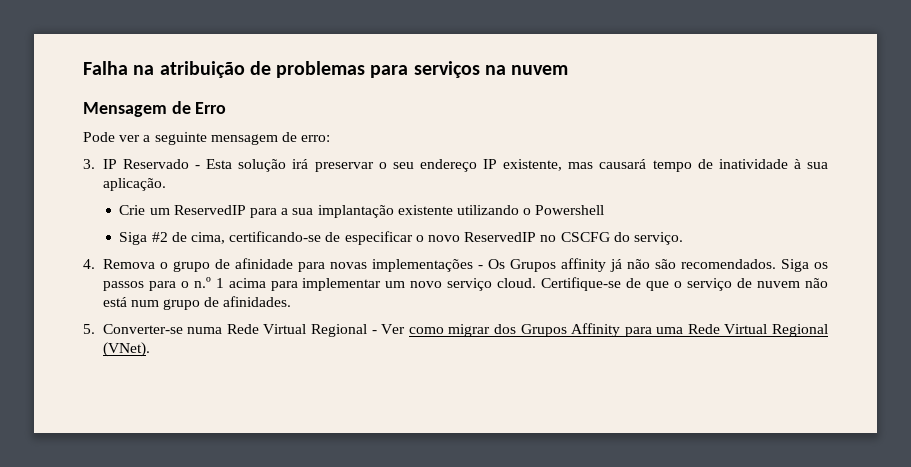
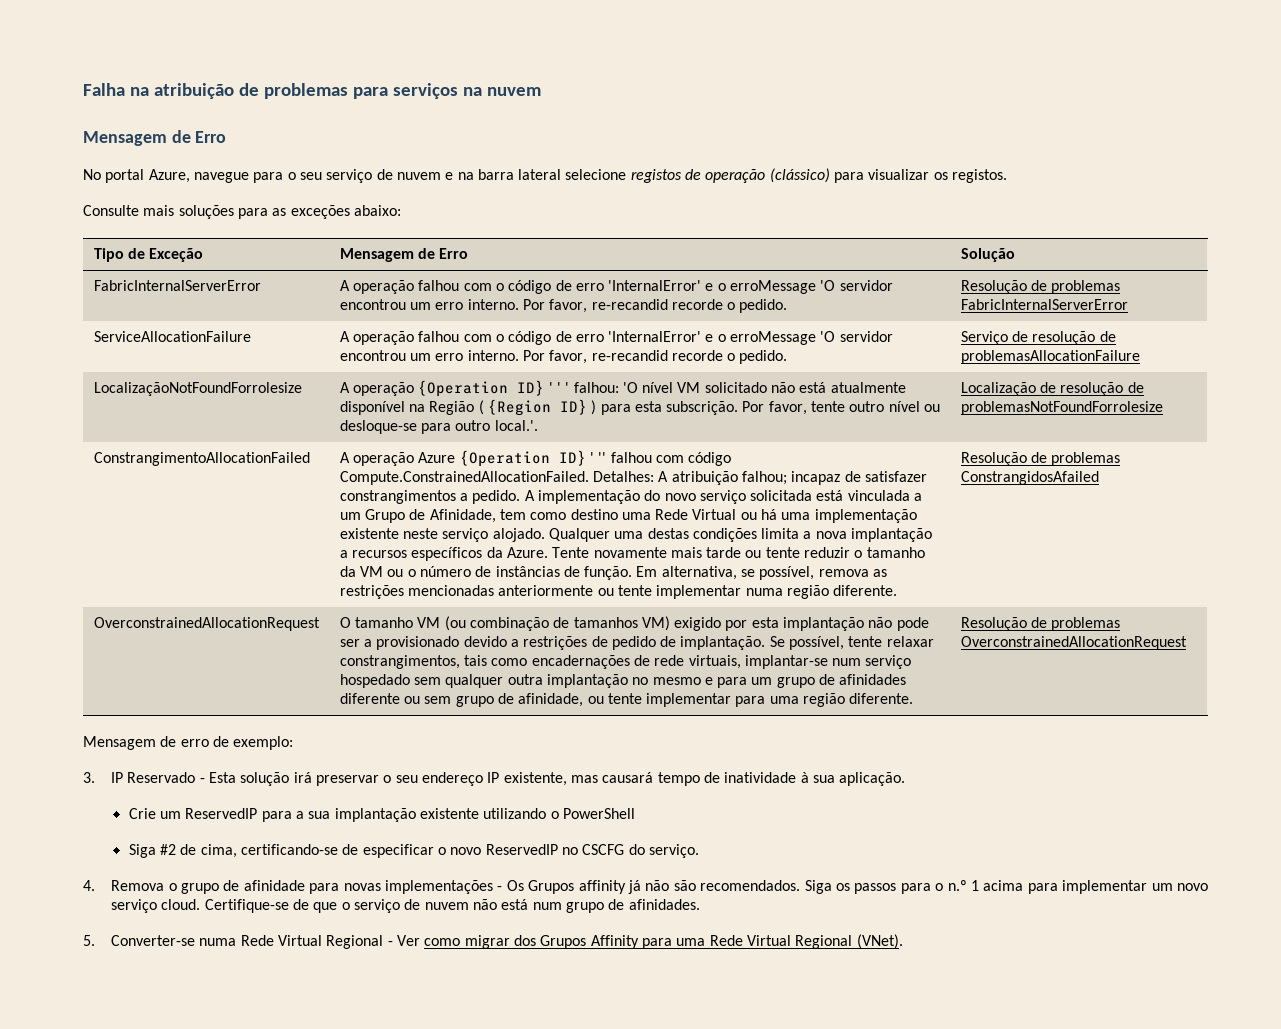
- Pode ver a seguinte mensagem de erro:
+ No portal Azure, navegue para o seu serviço de nuvem e na barra lateral selecione registos de operação (clássico) para visualizar os registos.
+ Consulte mais soluções para as exceções abaixo:
+ Tipo de Exceção | Mensagem de Erro | Solução
+ FabricInternalServerError | A operação falhou com o código de erro 'InternalError' e o erroMessage 'O servidor encontrou um erro interno. Por favor, re-recandid recorde o pedido. | Resolução de problemas FabricInternalServerError
+ ServiceAllocationFailure | A operação falhou com o código de erro 'InternalError' e o erroMessage 'O servidor encontrou um erro interno. Por favor, re-recandid recorde o pedido. | Serviço de resolução de problemasAllocationFailure
+ LocalizaçãoNotFoundForrolesize | A operação {Operation ID} ' ' ' falhou: 'O nível VM solicitado não está atualmente disponível na Região ( {Region ID} ) para esta subscrição. Por favor, tente outro nível ou desloque-se para outro local.'. | Localização de resolução de problemasNotFoundForrolesize
+ ConstrangimentoAllocationFailed | A operação Azure {Operation ID} ' '' falhou com código Compute.ConstrainedAllocationFailed. Detalhes: A atribuição falhou; incapaz de satisfazer constrangimentos a pedido. A implementação do novo serviço solicitada está vinculada a um Grupo de Afinidade, tem como destino uma Rede Virtual ou há uma implementação existente neste serviço alojado. Qualquer uma destas condições limita a nova implantação a recursos específicos da Azure. Tente novamente mais tarde ou tente reduzir o tamanho da VM ou o número de instâncias de função. Em alternativa, se possível, remova as restrições mencionadas anteriormente ou tente implementar numa região diferente. | Resolução de problemas ConstrangidosAfailed
+ OverconstrainedAllocationRequest | O tamanho VM (ou combinação de tamanhos VM) exigido por esta implantação não pode ser a provisionado devido a restrições de pedido de implantação. Se possível, tente relaxar constrangimentos, tais como encadernações de rede virtuais, implantar-se num serviço hospedado sem qualquer outra implantação no mesmo e para um grupo de afinidades diferente ou sem grupo de afinidade, ou tente implementar para uma região diferente. | Resolução de problemas OverconstrainedAllocationRequest
+ Mensagem de erro de exemplo:
- Crie um ReservedIP para a sua implantação existente utilizando o Powershell
+ Crie um ReservedIP para a sua implantação existente utilizando o PowerShell

